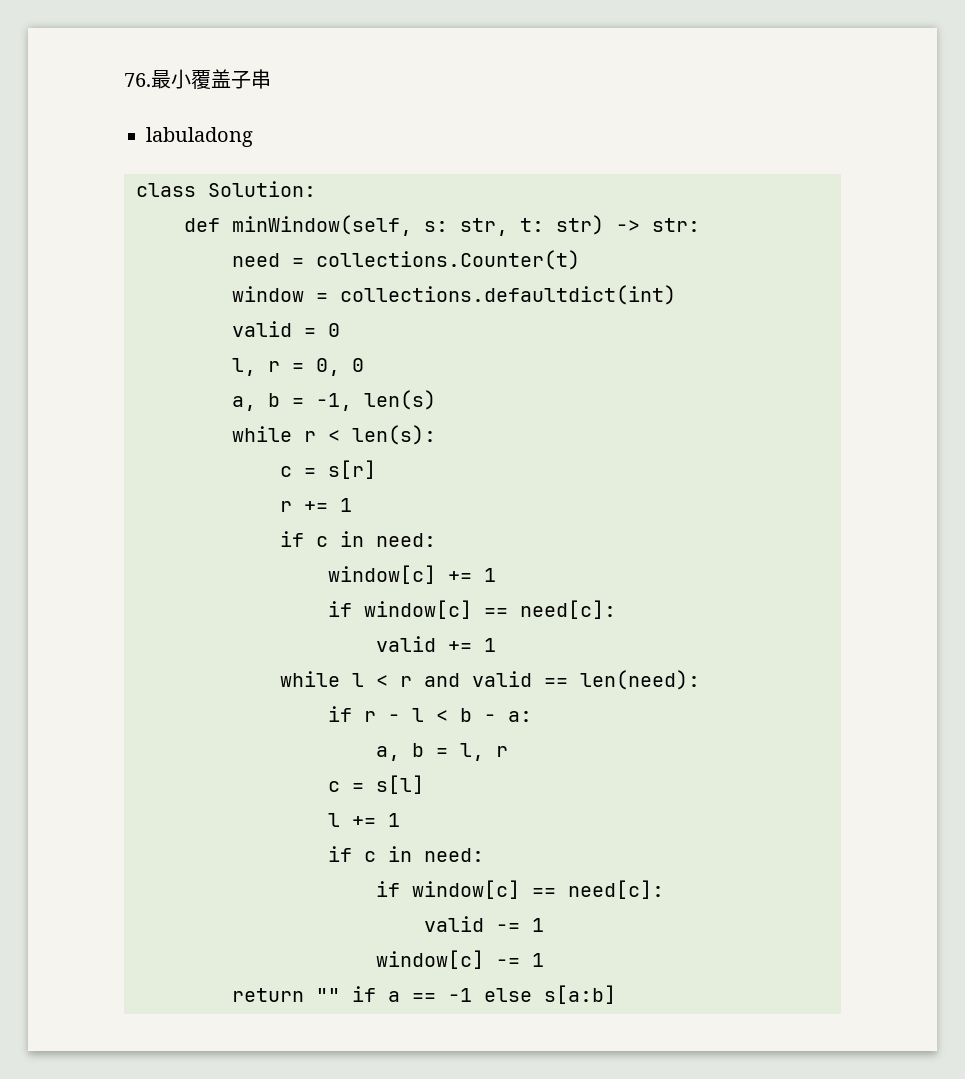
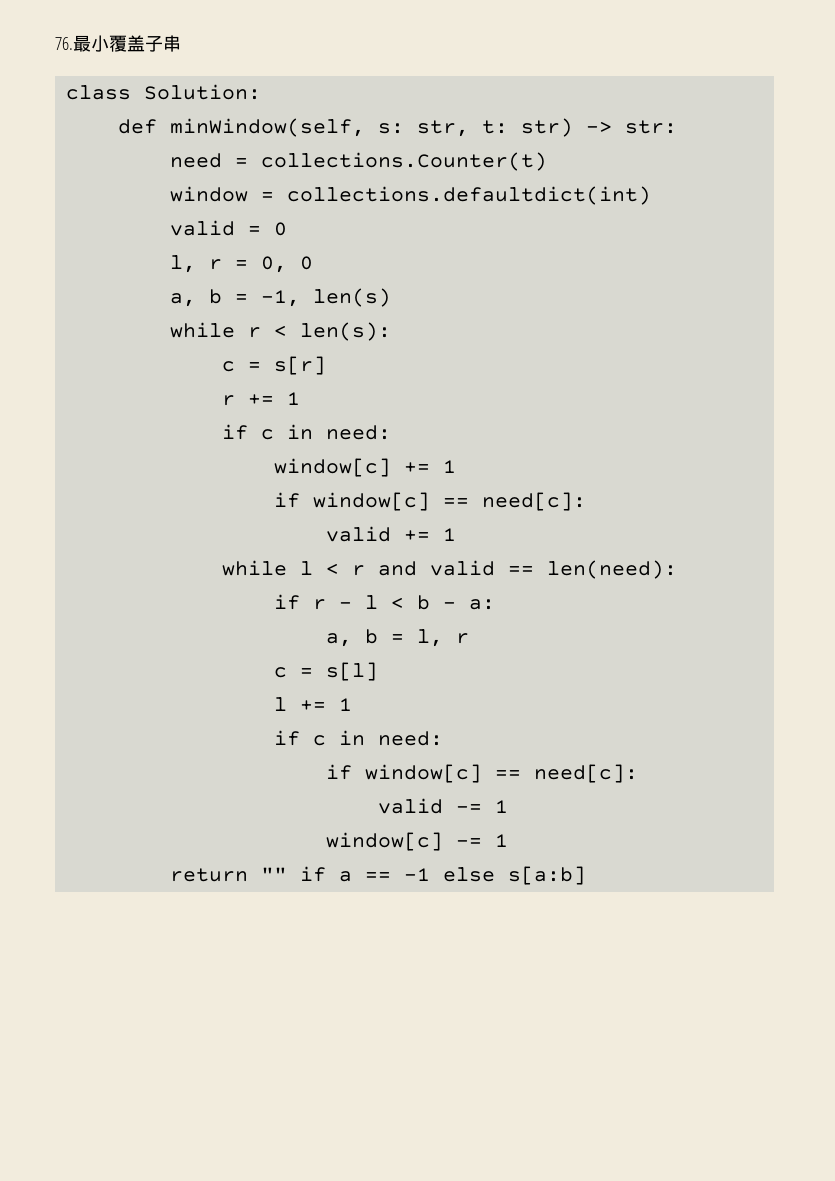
- labuladong

